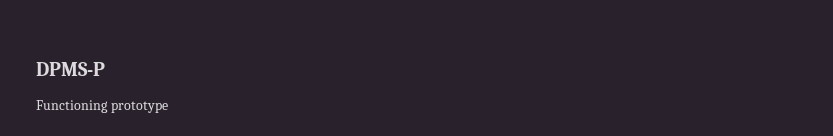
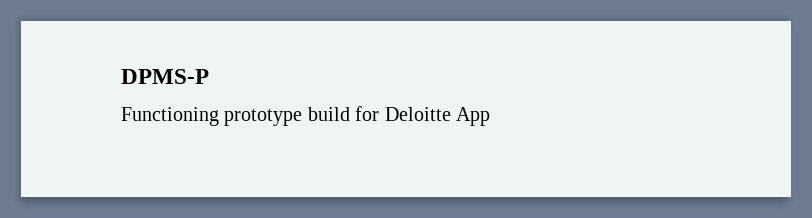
- Functioning prototype
+ Functioning prototype build for Deloitte App

